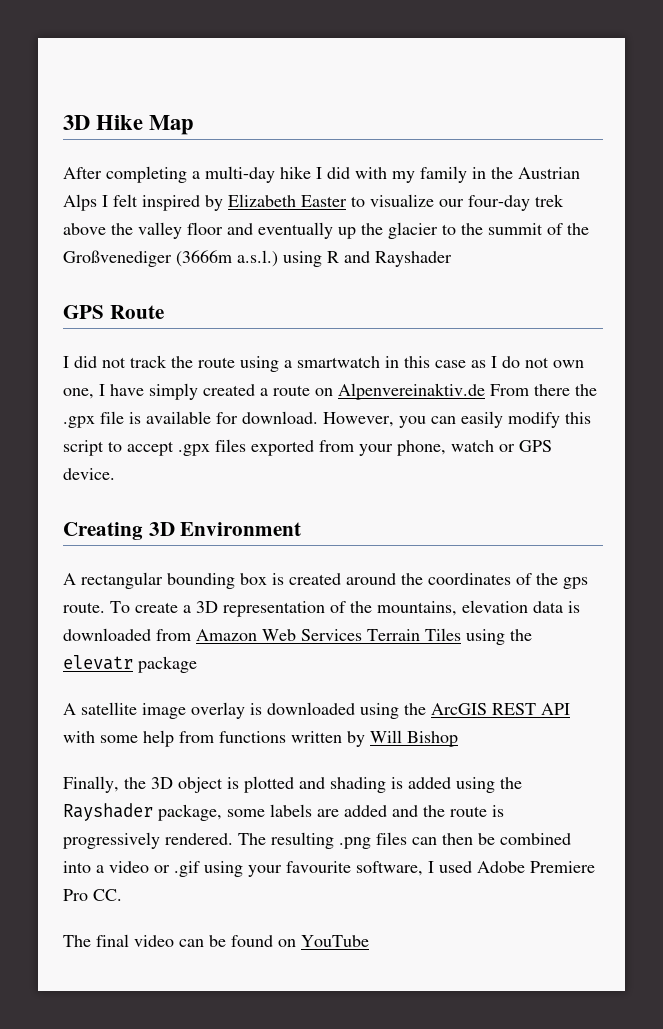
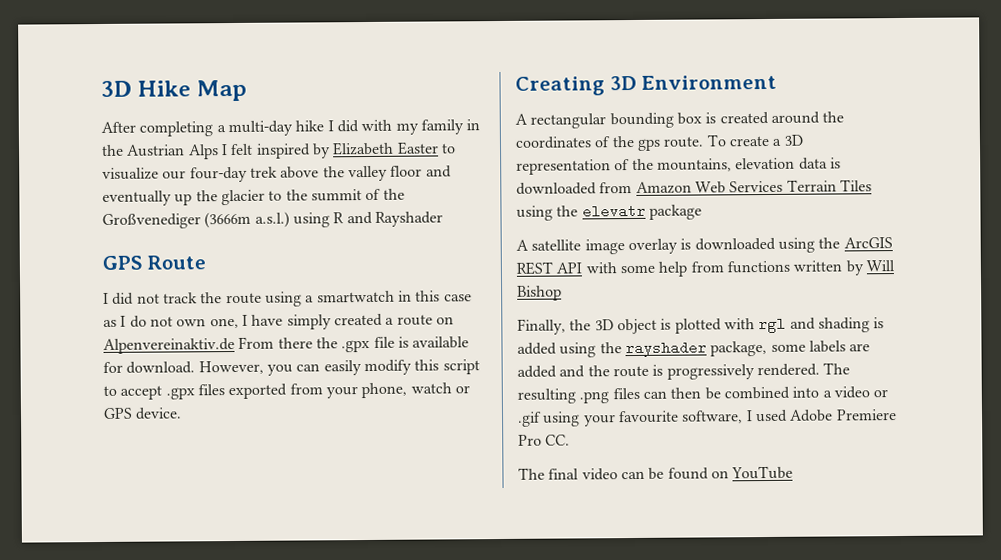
- Finally, the 3D object is plotted and shading is added using the Rayshader package, some labels are added and the route is progressively rendered.
+ Finally, the 3D object is plotted with rgl and shading is added using the rayshader package, some labels are added and the route is progressively rendered.

